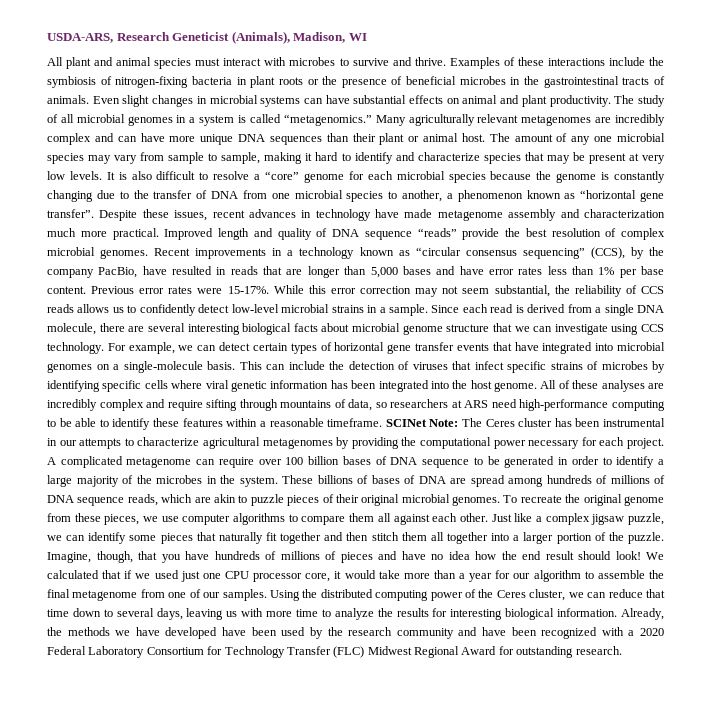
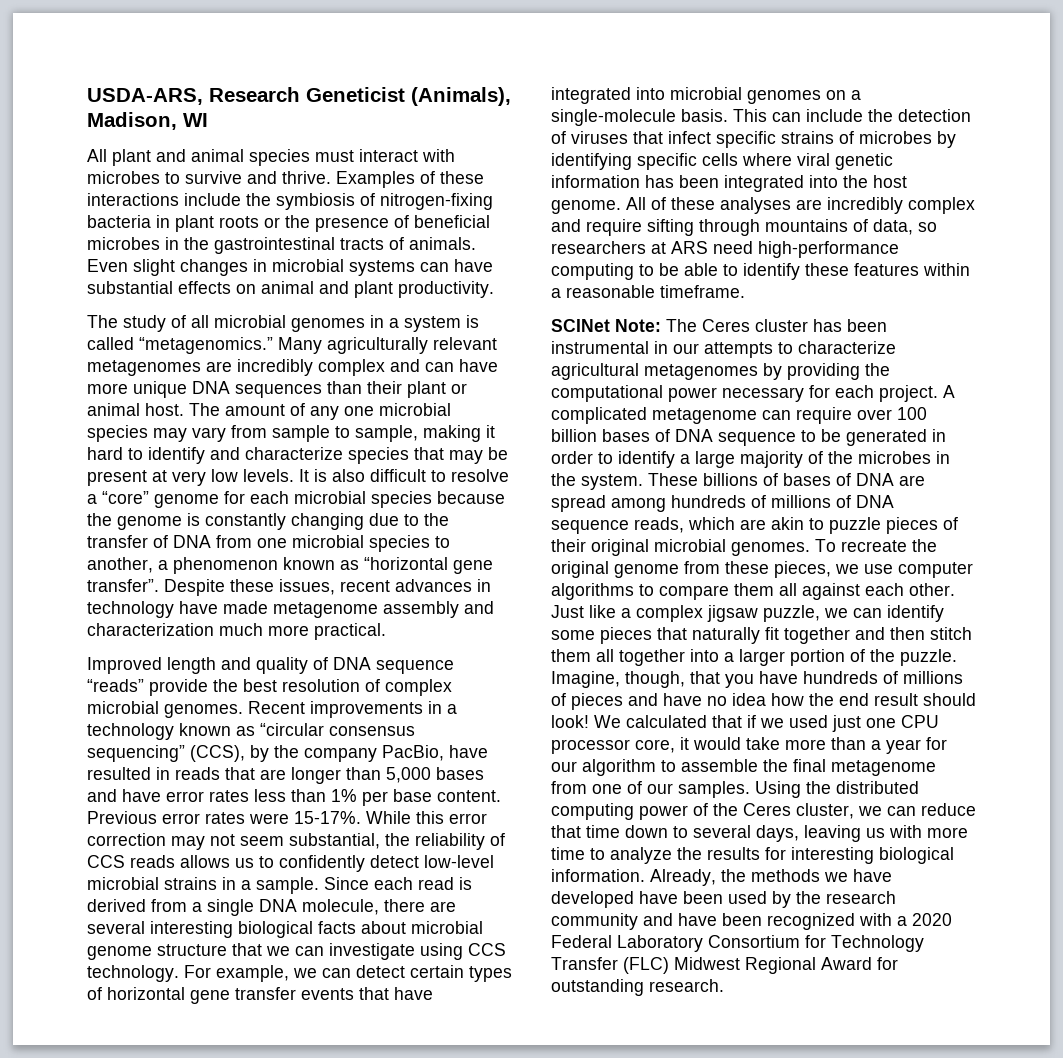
- Even slight changes in microbial systems can have substantial effects on animal and plant productivity. The study of all microbial genomes in a system is called “metagenomics.”
+ Even slight changes in microbial systems can have substantial effects on animal and plant productivity.
+ The study of all microbial genomes in a system is called “metagenomics.”
- Despite these issues, recent advances in technology have made metagenome assembly and characterization much more practical. Improved length and quality of DNA sequence “reads” provide the best resolution of complex microbial genomes.
+ Despite these issues, recent advances in technology have made metagenome assembly and characterization much more practical.
+ Improved length and quality of DNA sequence “reads” provide the best resolution of complex microbial genomes.
- All of these analyses are incredibly complex and require sifting through mountains of data, so researchers at ARS need high-performance computing to be able to identify these features within a reasonable timeframe. SCINet Note: The Ceres cluster has been instrumental in our attempts to characterize agricultural metagenomes by providing the computational power necessary for each project.
+ All of these analyses are incredibly complex and require sifting through mountains of data, so researchers at ARS need high-performance computing to be able to identify these features within a reasonable timeframe.
+ SCINet Note: The Ceres cluster has been instrumental in our attempts to characterize agricultural metagenomes by providing the computational power necessary for each project.

